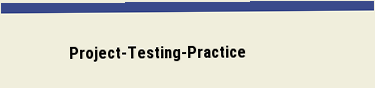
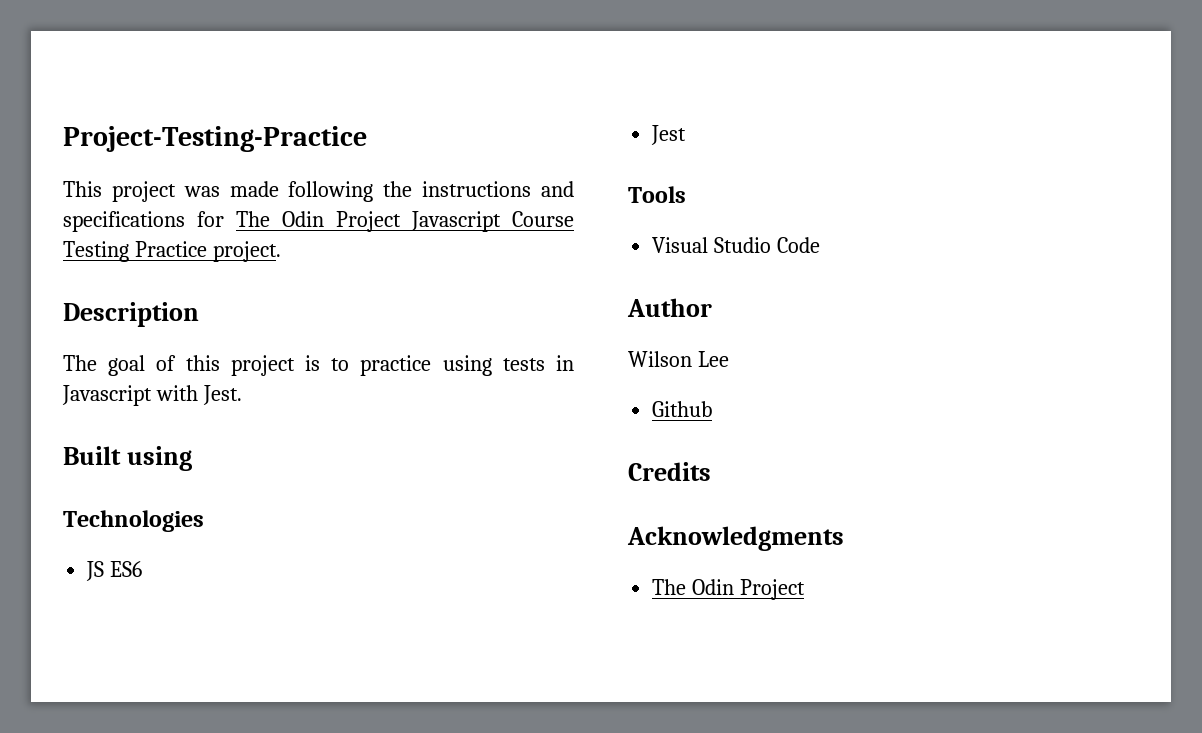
+ This project was made following the instructions and specifications for The Odin Project Javascript Course Testing Practice project.
+ Description
+ The goal of this project is to practice using tests in Javascript with Jest.
+ Built using
+ Technologies
+ JS ES6
+ Jest
+ Tools
+ Visual Studio Code
+ Author
+ Wilson Lee
+ Github
+ Credits
+ Acknowledgments
+ The Odin Project

